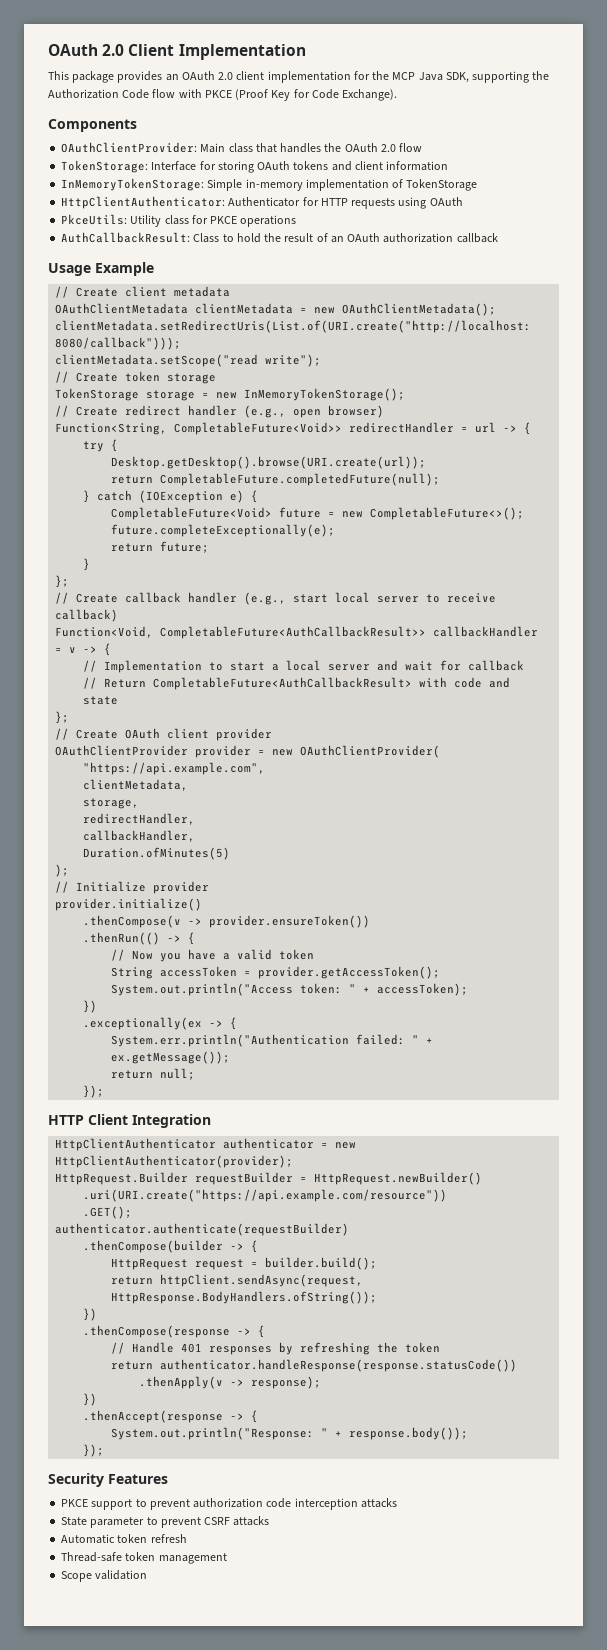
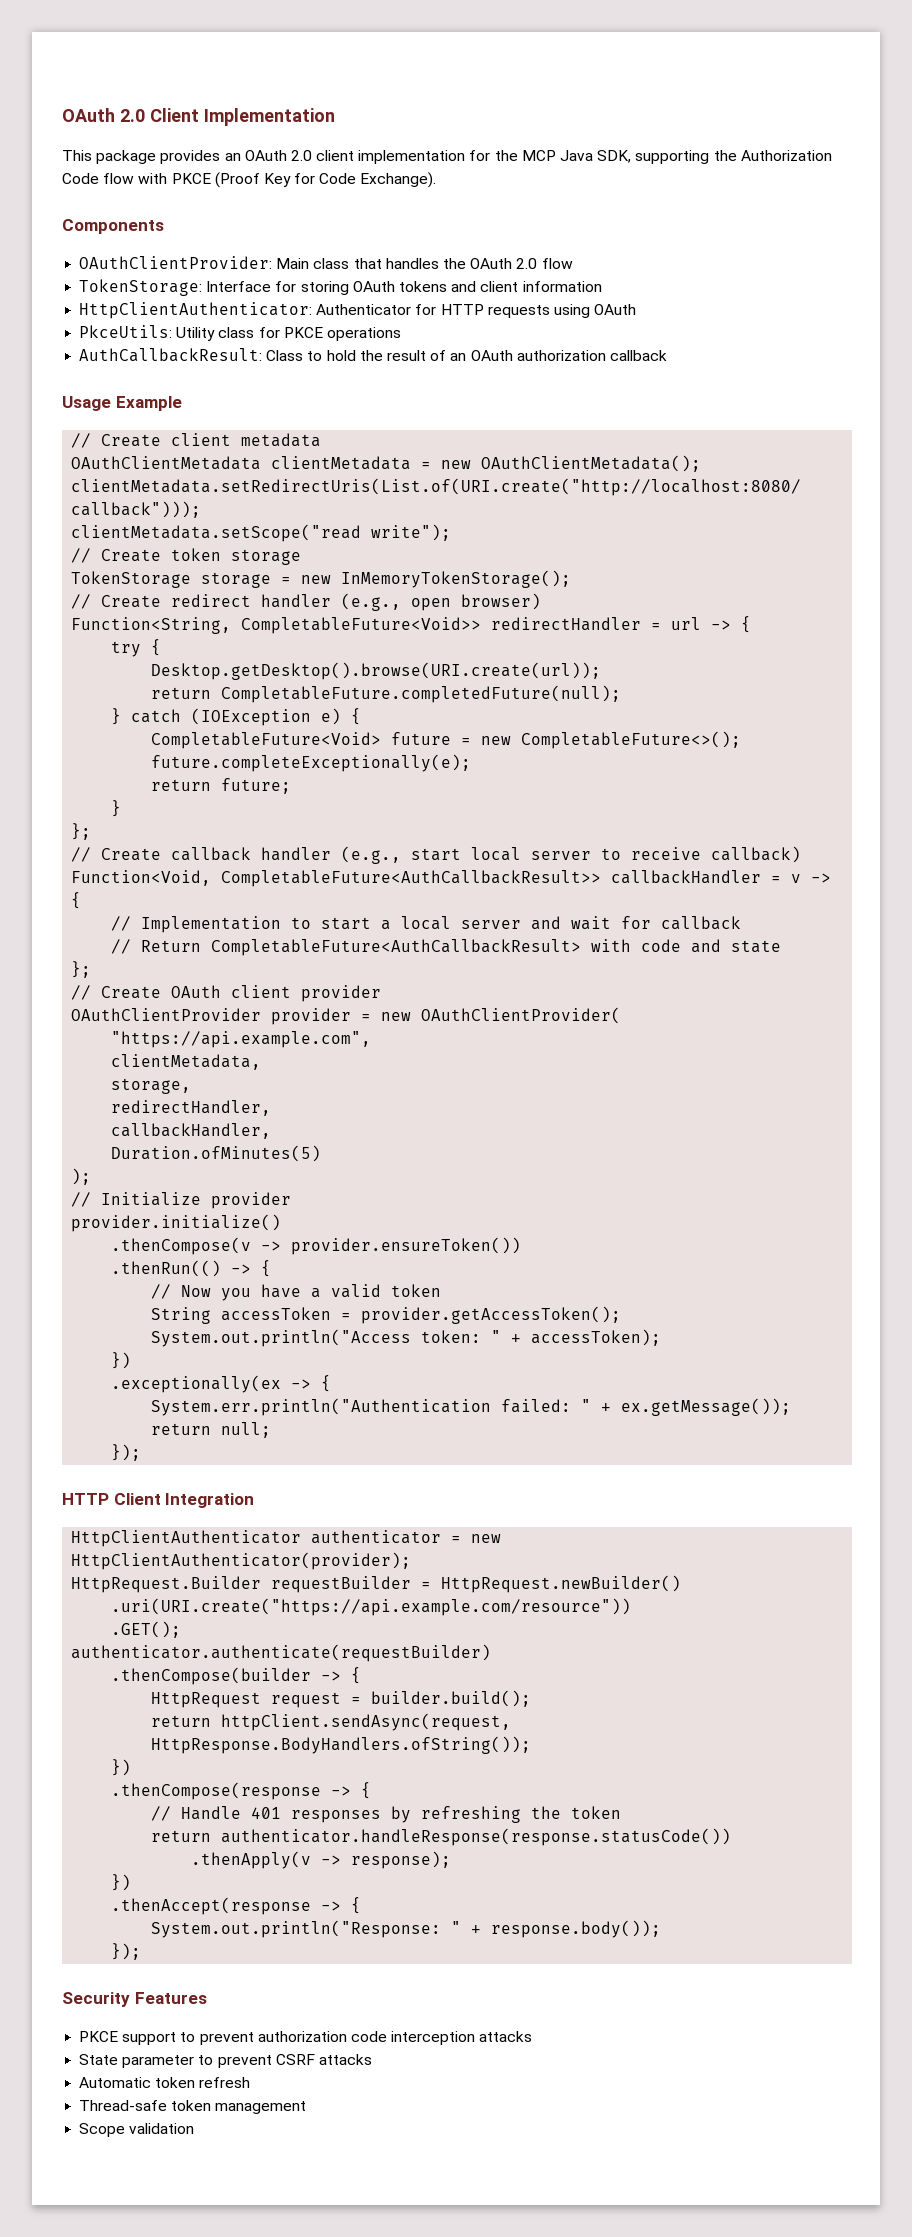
- InMemoryTokenStorage: Simple in-memory implementation of TokenStorage

